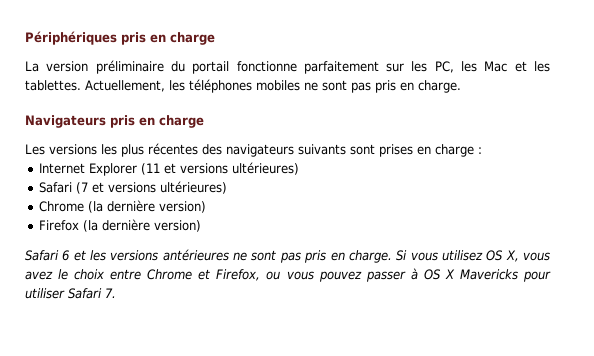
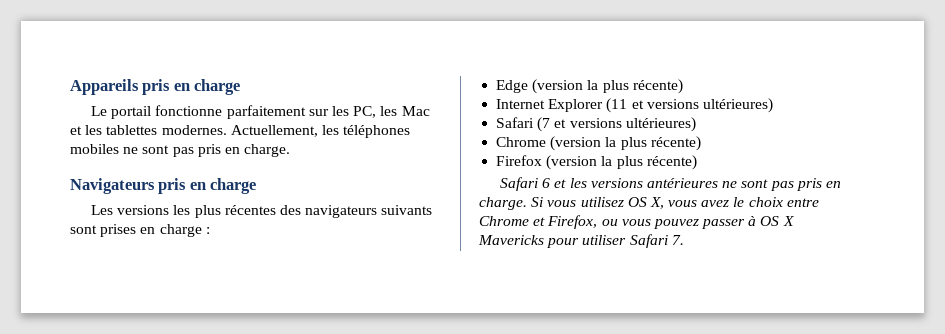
- Périphériques pris en charge
- La version préliminaire du portail fonctionne parfaitement sur les PC, les Mac et les tablettes.
+ Appareils pris en charge
+ Le portail fonctionne parfaitement sur les PC, les Mac et les tablettes modernes.
+ Edge (version la plus récente)
- Chrome (la dernière version)
- Firefox (la dernière version)
+ Chrome (version la plus récente)
+ Firefox (version la plus récente)

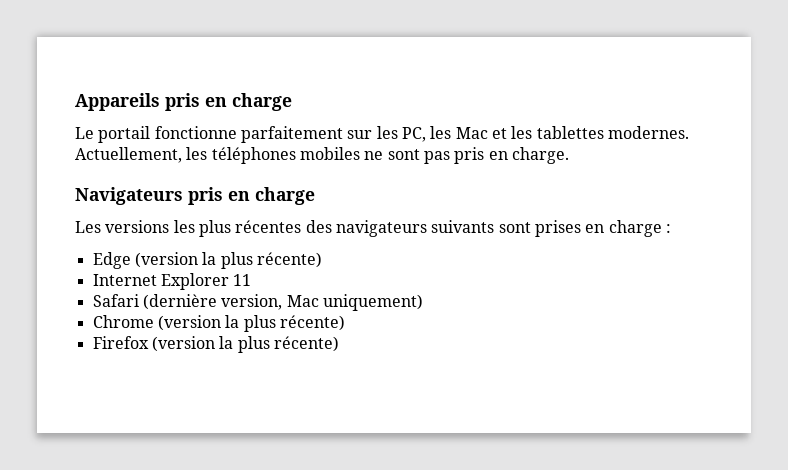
- Internet Explorer (11 et versions ultérieures)
- Safari (7 et versions ultérieures)
+ Internet Explorer 11
+ Safari (dernière version, Mac uniquement)
- Safari 6 et les versions antérieures ne sont pas pris en charge. Si vous utilisez OS X, vous avez le choix entre Chrome et Firefox, ou vous pouvez passer à OS X Mavericks pour utiliser Safari 7.

